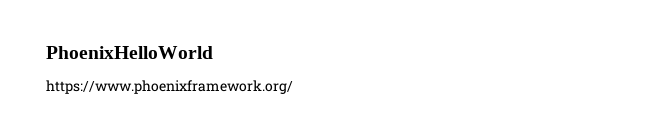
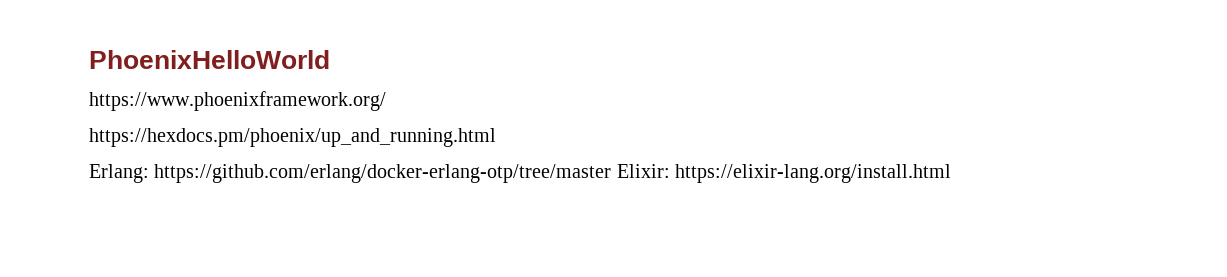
+ https://hexdocs.pm/phoenix/up_and_running.html
+ Erlang: https://github.com/erlang/docker-erlang-otp/tree/master Elixir: https://elixir-lang.org/install.html

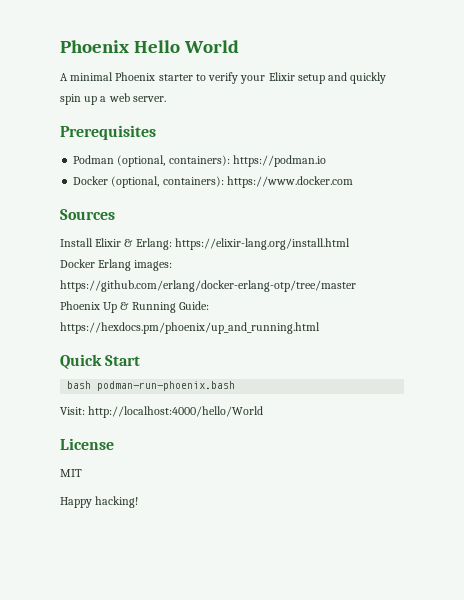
- PhoenixHelloWorld
- https://www.phoenixframework.org/
- https://hexdocs.pm/phoenix/up_and_running.html
- Erlang: https://github.com/erlang/docker-erlang-otp/tree/master Elixir: https://elixir-lang.org/install.html
+ Phoenix Hello World
+ A minimal Phoenix starter to verify your Elixir setup and quickly spin up a web server.
+ Prerequisites
+ Podman (optional, containers): https://podman.io
+ Docker (optional, containers): https://www.docker.com
+ Sources
+ Install Elixir & Erlang: https://elixir-lang.org/install.html
+ Docker Erlang images: https://github.com/erlang/docker-erlang-otp/tree/master
+ Phoenix Up & Running Guide: https://hexdocs.pm/phoenix/up_and_running.html
+ Quick Start
+ bash podman-run-phoenix.bash
+ Visit: http://localhost:4000/hello/World
+ License
+ MIT
+ Happy hacking!

